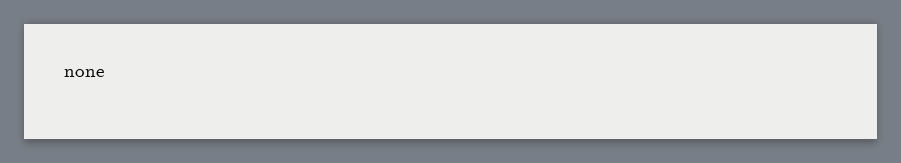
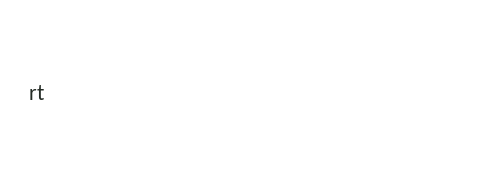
- none
+ rt

